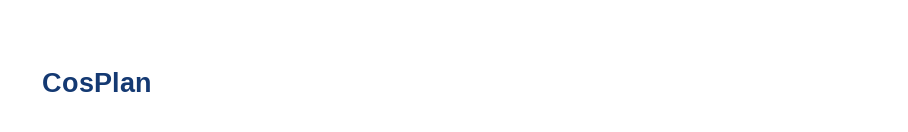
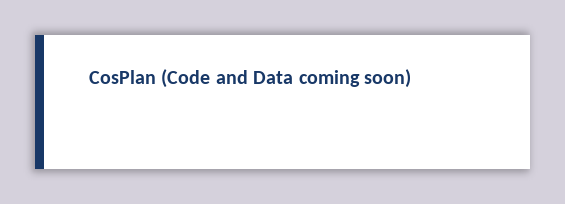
- CosPlan
+ CosPlan (Code and Data coming soon)

